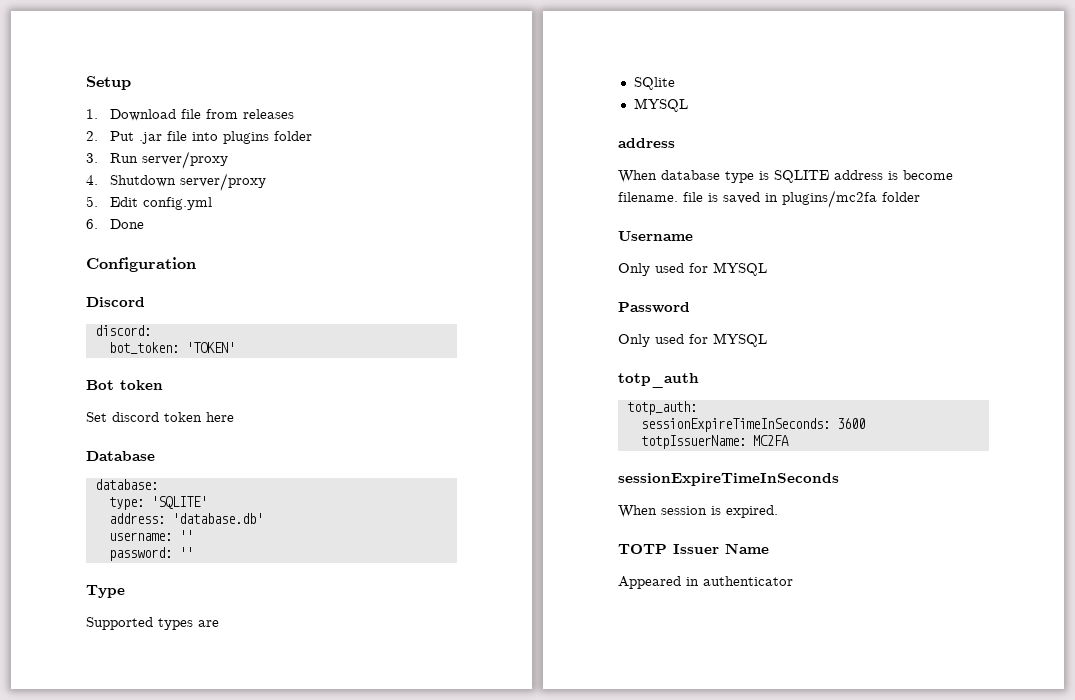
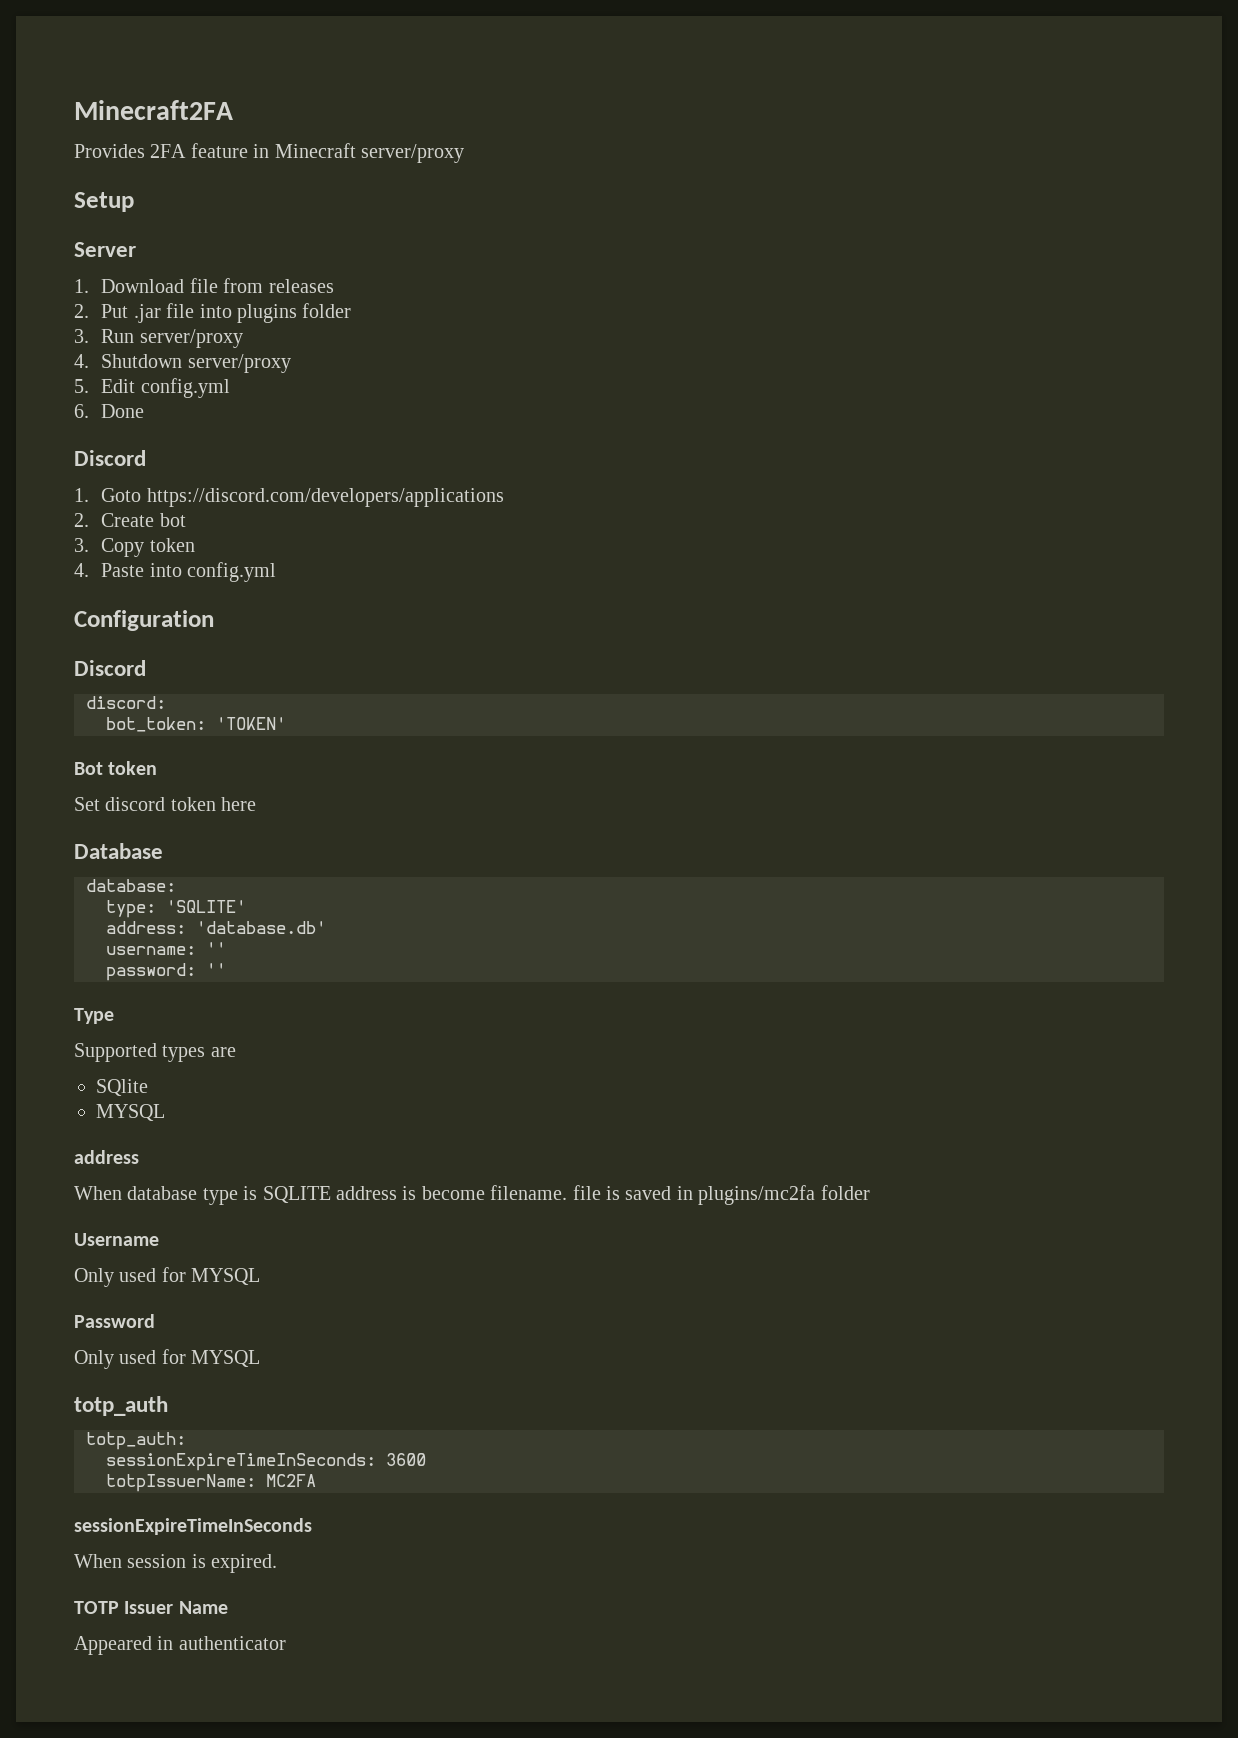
+ Minecraft2FA
+ Provides 2FA feature in Minecraft server/proxy
+ Server
  6. Done
+ Discord
+ 1. Goto https://discord.com/developers/applications
+ 2. Create bot
+ 3. Copy token
+ 4. Paste into config.yml

